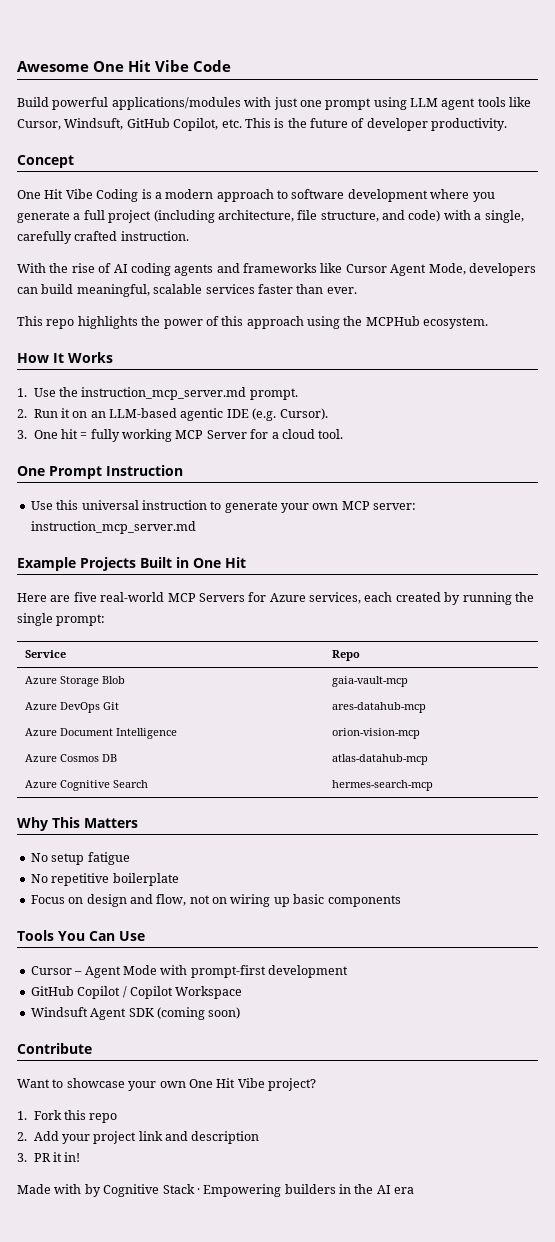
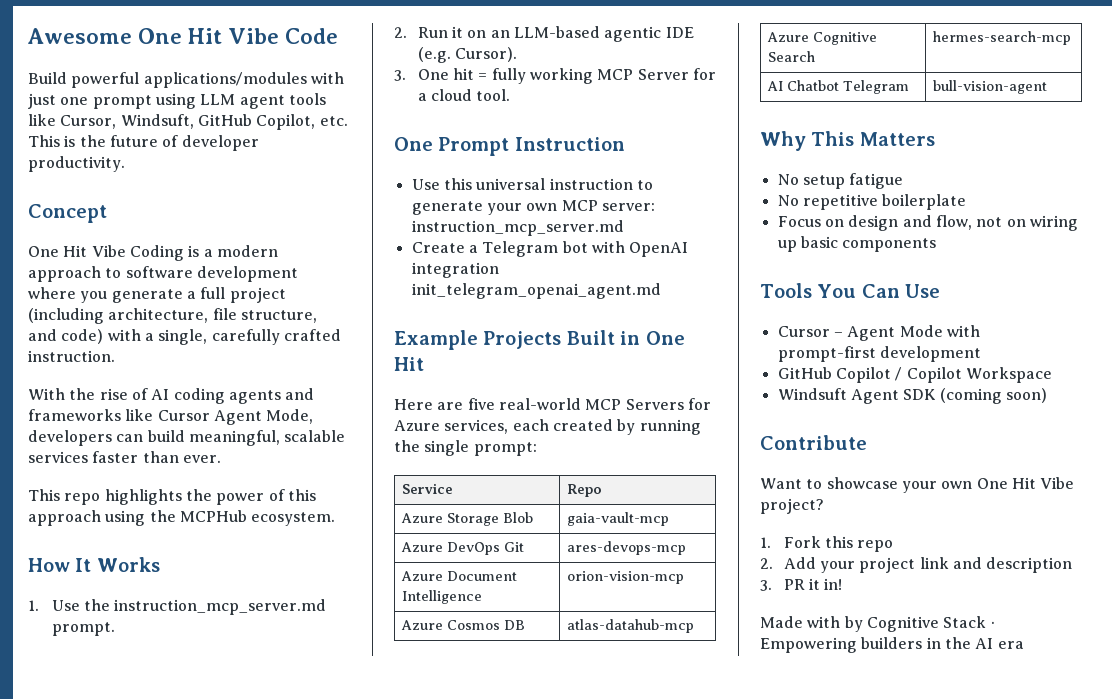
+ Create a Telegram bot with OpenAI integration init_telegram_openai_agent.md
- Azure DevOps Git | ares-datahub-mcp
+ Azure DevOps Git | ares-devops-mcp
+ AI Chatbot Telegram | bull-vision-agent

